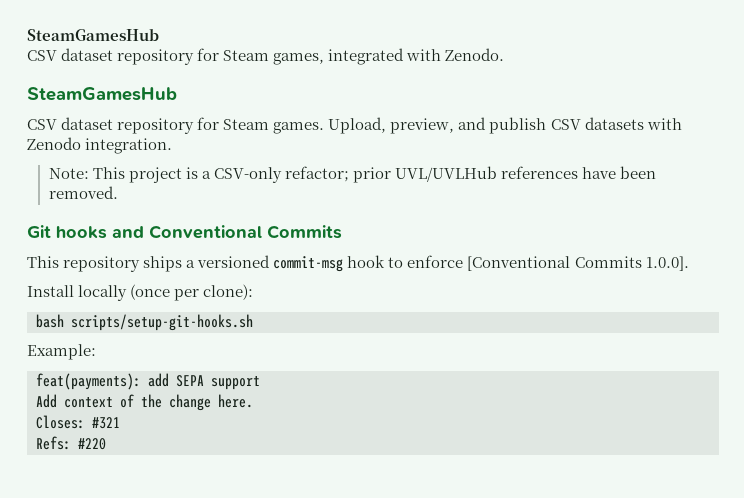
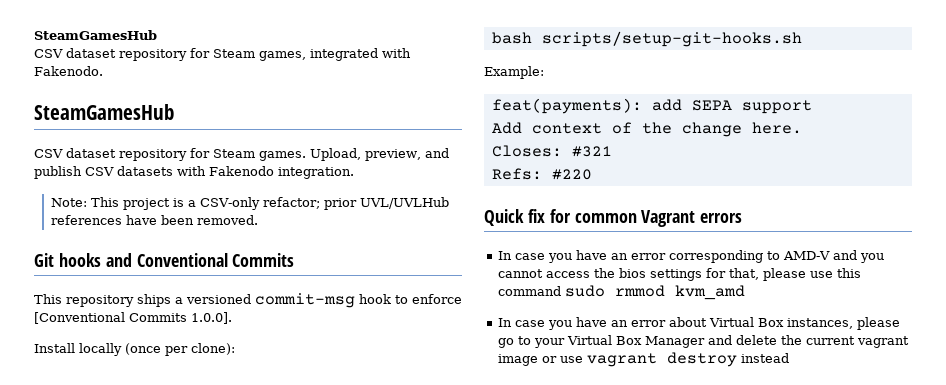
- CSV dataset repository for Steam games, integrated with Zenodo.
+ CSV dataset repository for Steam games, integrated with Fakenodo.
- Upload, preview, and publish CSV datasets with Zenodo integration.
+ Upload, preview, and publish CSV datasets with Fakenodo integration.
+ Quick fix for common Vagrant errors
+ In case you have an error corresponding to AMD-V and you cannot access the bios settings for that, please use this command sudo rmmod kvm_amd
+ In case you have an error about Virtual Box instances, please go to your Virtual Box Manager and delete the current vagrant image or use vagrant destroy instead

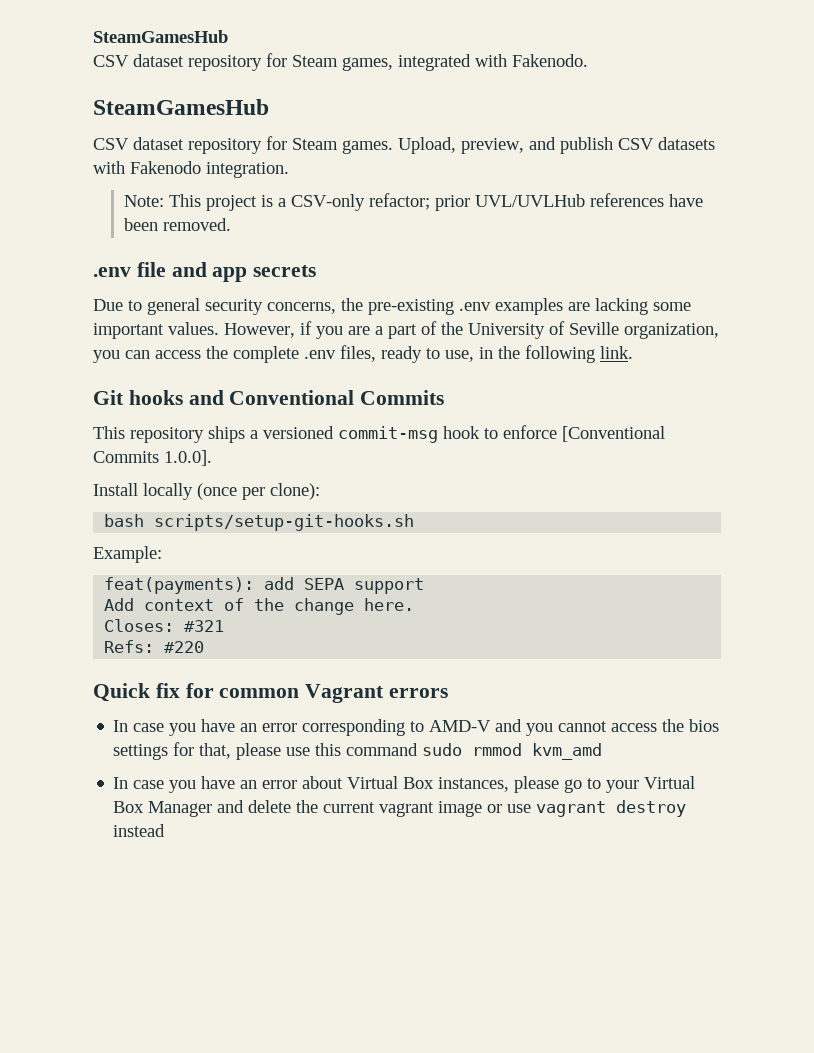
+ .env file and app secrets
+ Due to general security concerns, the pre-existing .env examples are lacking some important values. However, if you are a part of the University of Seville organization, you can access the complete .env files, ready to use, in the following link.

